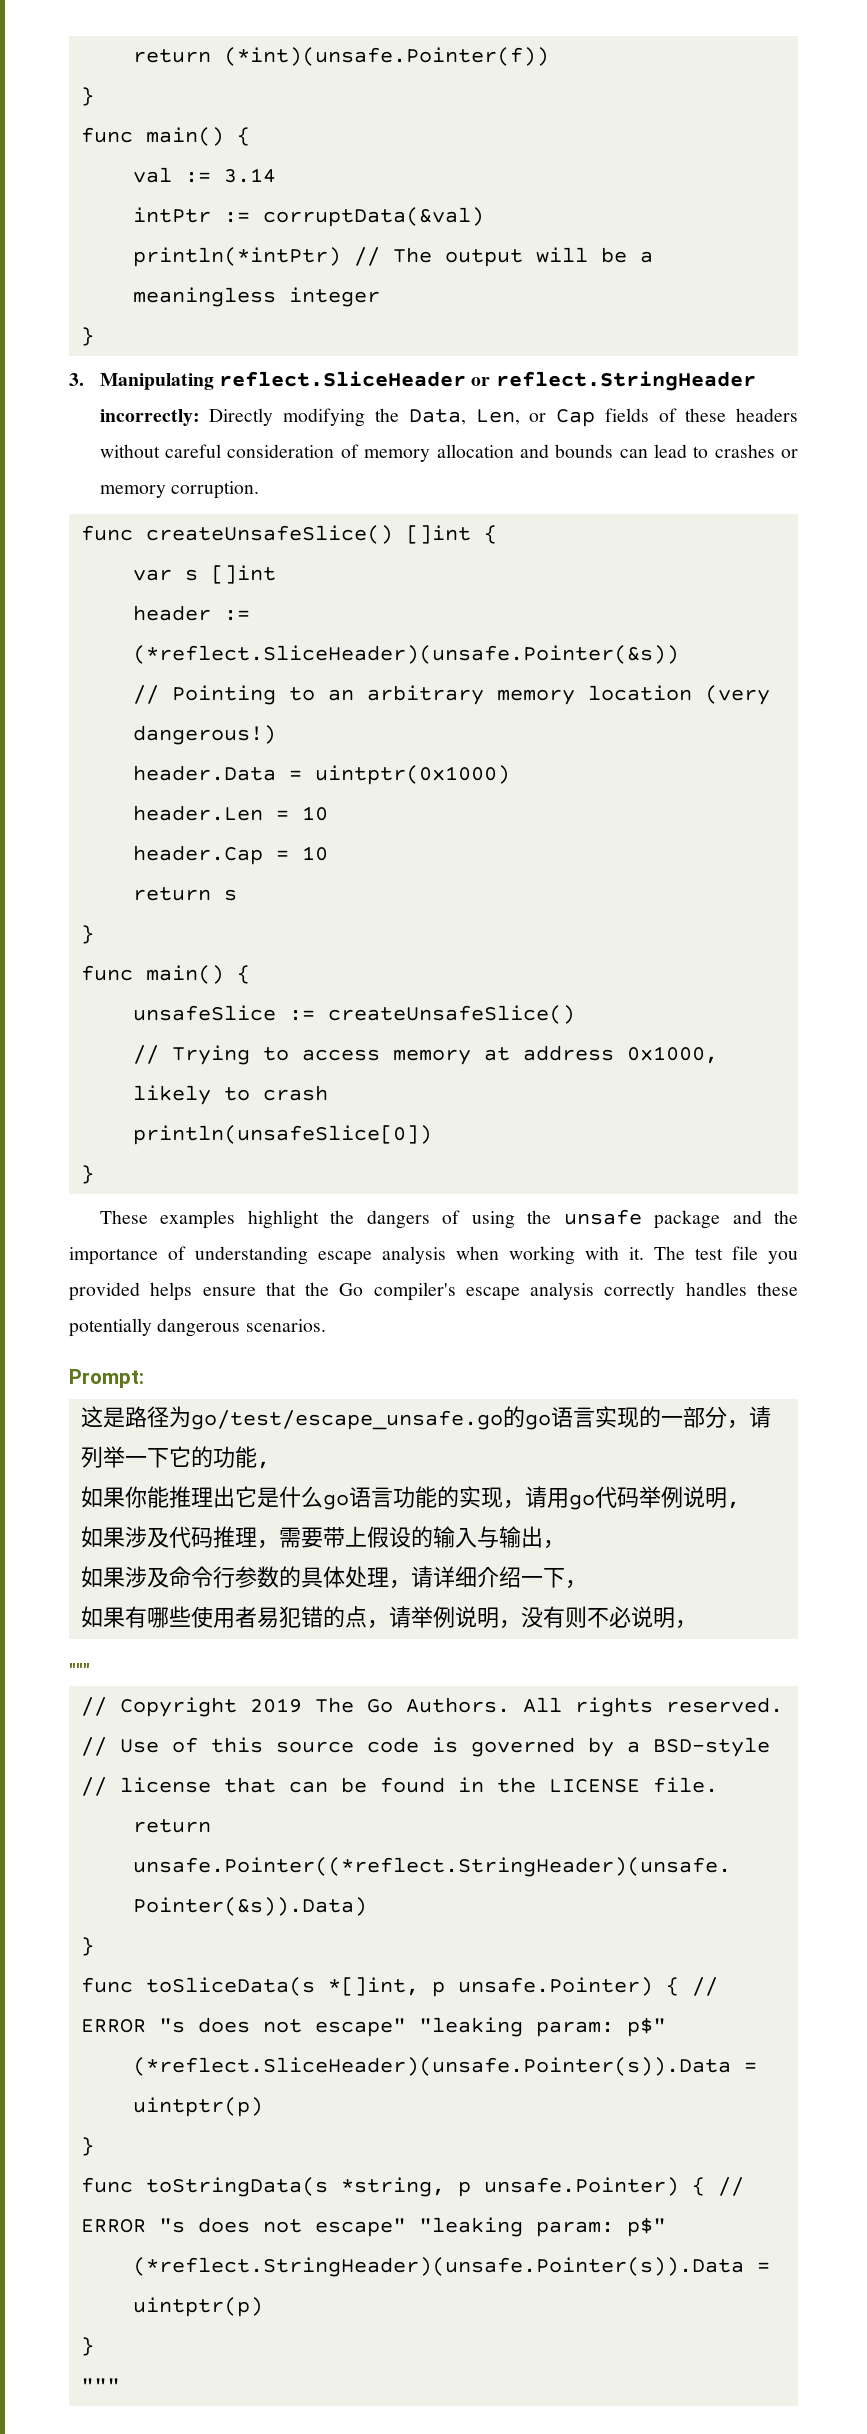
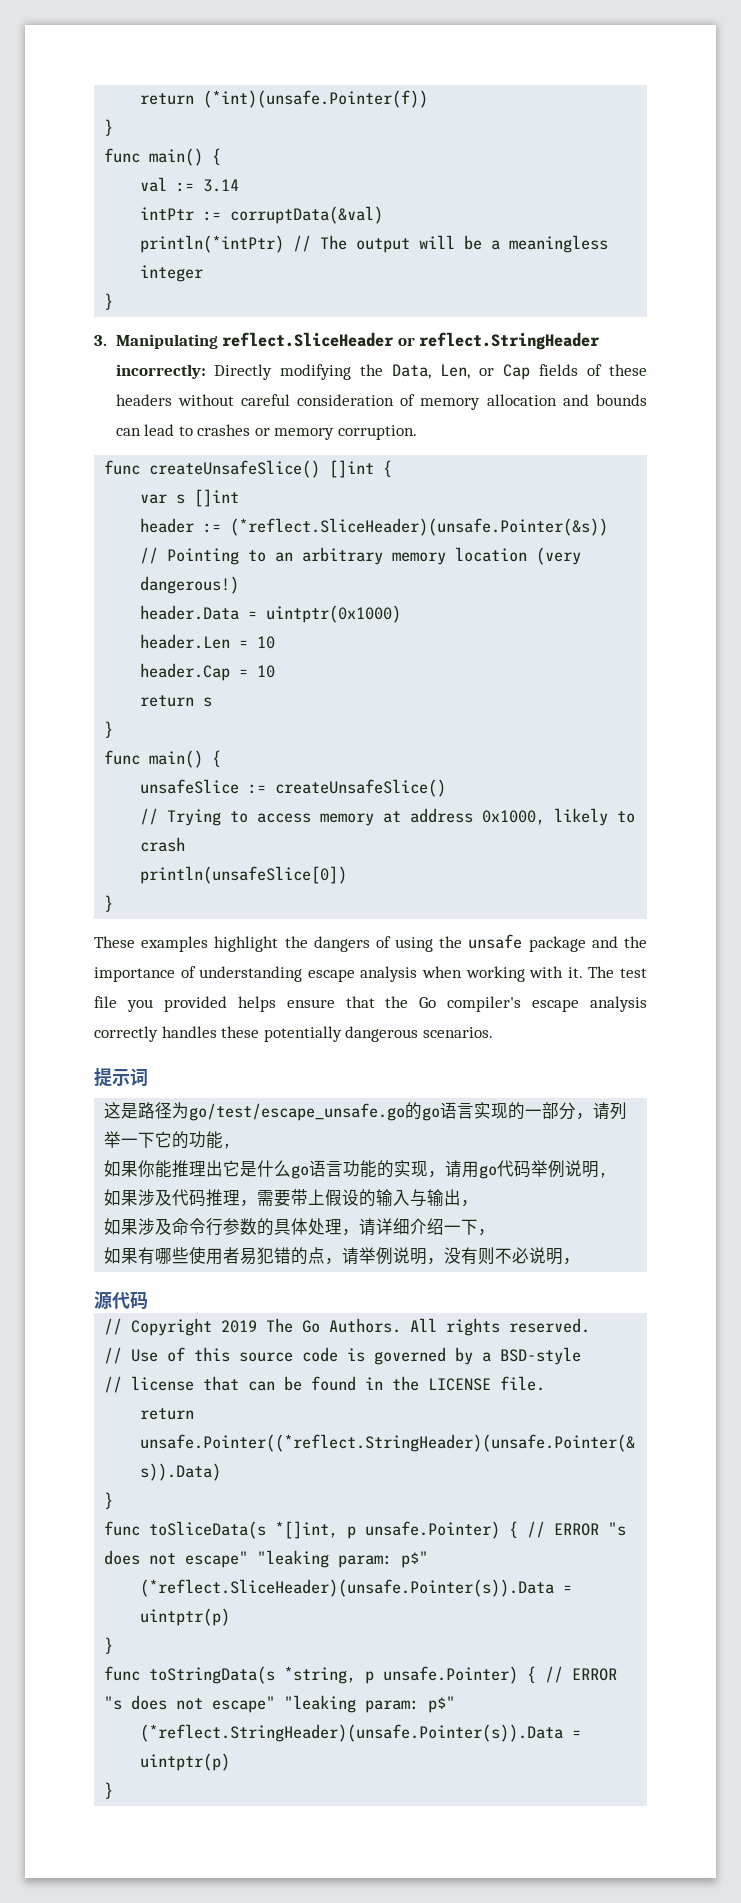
- Prompt:
+ 提示词
  如果有哪些使用者易犯错的点，请举例说明，没有则不必说明，
- """
+ 源代码
  (*reflect.StringHeader)(unsafe.Pointer(s)).Data = uintptr(p)
  }
- """

